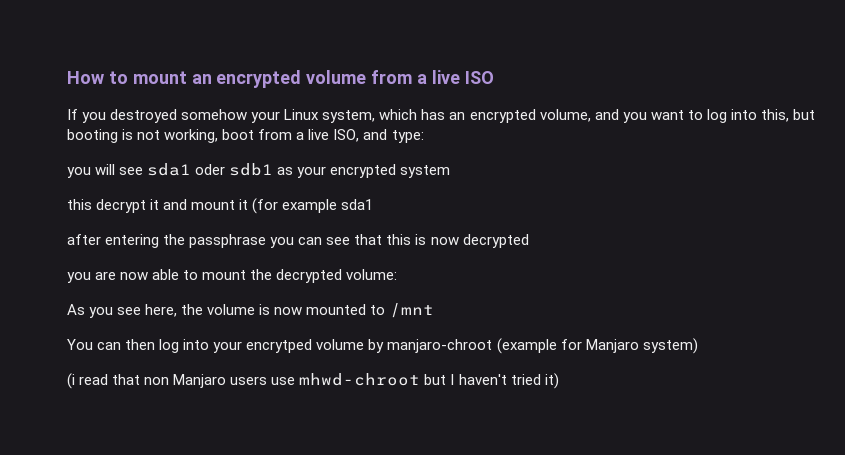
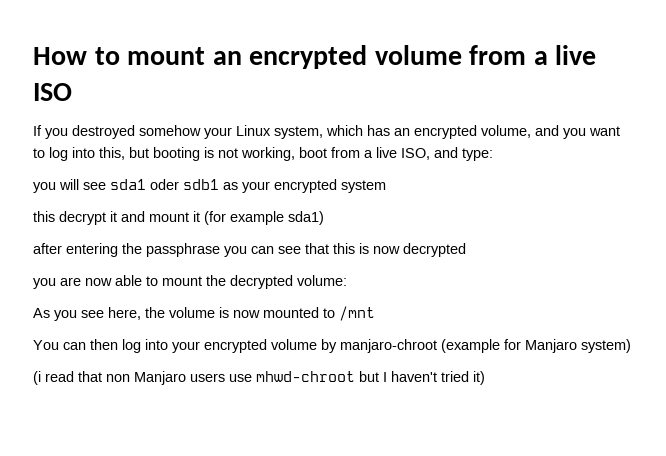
- this decrypt it and mount it (for example sda1
+ this decrypt it and mount it (for example sda1)
- You can then log into your encrytped volume by manjaro-chroot (example for Manjaro system)
+ You can then log into your encrypted volume by manjaro-chroot (example for Manjaro system)

